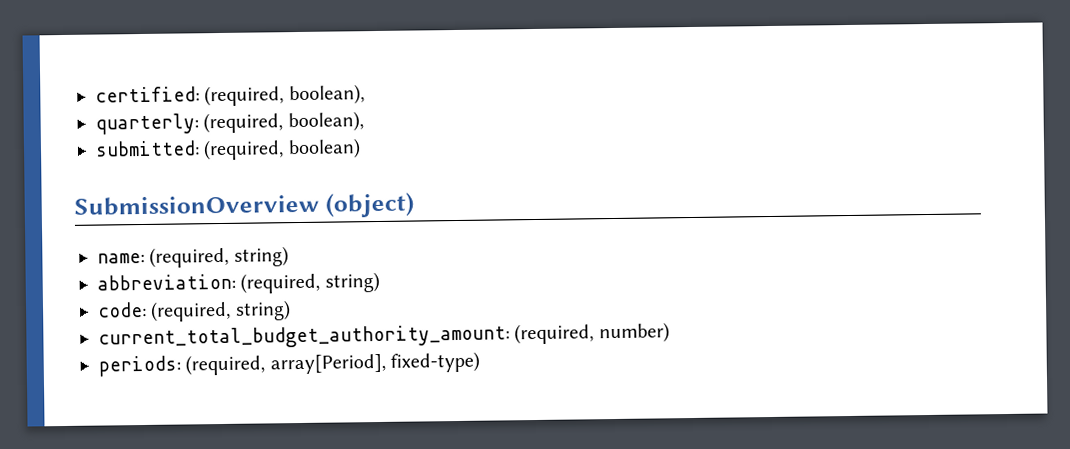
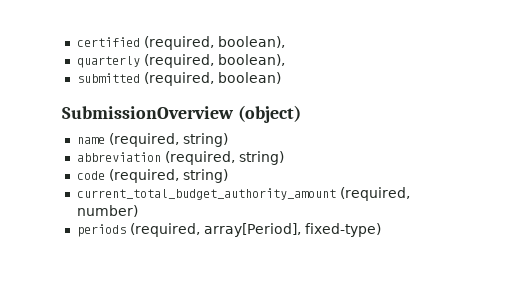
- certified: (required, boolean),
- quarterly: (required, boolean),
- submitted: (required, boolean)
+ certified (required, boolean),
+ quarterly (required, boolean),
+ submitted (required, boolean)
- name: (required, string)
- abbreviation: (required, string)
- code: (required, string)
- current_total_budget_authority_amount: (required, number)
+ name (required, string)
+ abbreviation (required, string)
+ code (required, string)
+ current_total_budget_authority_amount (required, number)
- periods: (required, array[Period], fixed-type)
+ periods (required, array[Period], fixed-type)

